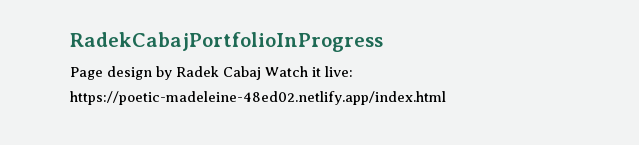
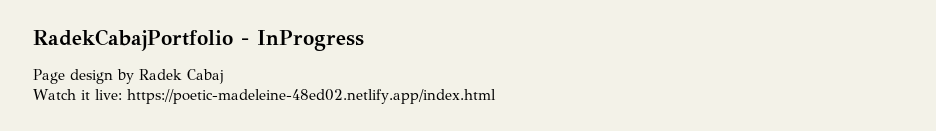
- RadekCabajPortfolioInProgress
+ RadekCabajPortfolio - InProgress
- Page design by Radek Cabaj Watch it live: https://poetic-madeleine-48ed02.netlify.app/index.html
+ Page design by Radek Cabaj
+ Watch it live: https://poetic-madeleine-48ed02.netlify.app/index.html

